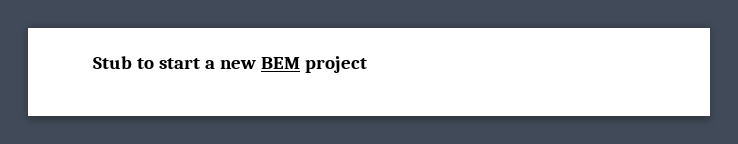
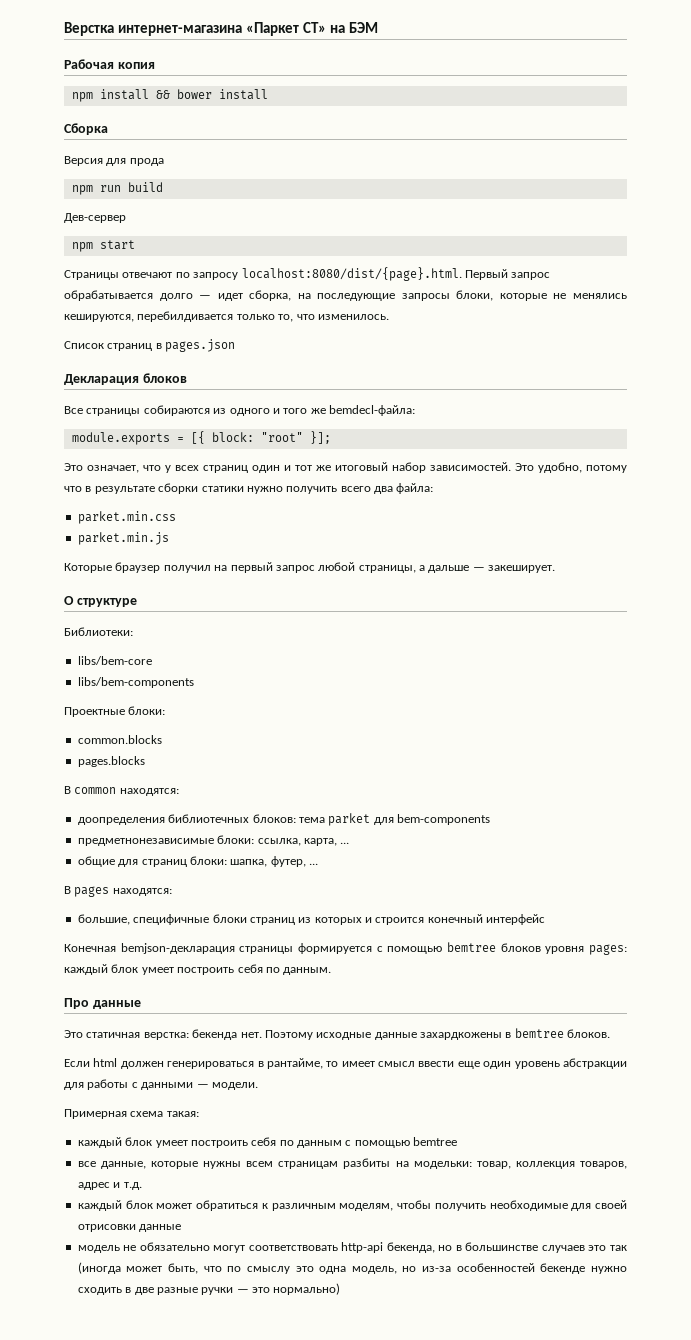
- Stub to start a new BEM project
+ Верстка интернет-магазина «Паркет СТ» на БЭМ
+ Рабочая копия
+ npm install && bower install
+ Сборка
+ Версия для прода
+ npm run build
+ Дев-сервер
+ npm start
+ Страницы отвечают по запросу localhost:8080/dist/{page}.html. Первый запрос обрабатывается долго — идет сборка, на последующие запросы блоки, которые не менялись кешируются, перебилдивается только то, что изменилось.
+ Список страниц в pages.json
+ Декларация блоков
+ Все страницы собираются из одного и того же bemdecl-файла:
+ module.exports = [{ block: "root" }];
+ Это означает, что у всех страниц один и тот же итоговый набор зависимостей. Это удобно, потому что в результате сборки статики нужно получить всего два файла:
+ parket.min.css
+ parket.min.js
+ Которые браузер получил на первый запрос любой страницы, а дальше — закеширует.
+ О структуре
+ Библиотеки:
+ libs/bem-core
+ libs/bem-components
+ Проектные блоки:
+ common.blocks
+ pages.blocks
+ В common находятся:
+ доопределения библиотечных блоков: тема parket для bem-components
+ предметнонезависимые блоки: ссылка, карта, ...
+ общие для страниц блоки: шапка, футер, ...
+ В pages находятся:
+ большие, специфичные блоки страниц из которых и строится конечный интерфейс
+ Конечная bemjson-декларация страницы формируется с помощью bemtree блоков уровня pages: каждый блок умеет построить себя по данным.
+ Про данные
+ Это статичная верстка: бекенда нет. Поэтому исходные данные захардкожены в bemtree блоков.
+ Если html должен генерироваться в рантайме, то имеет смысл ввести еще один уровень абстракции для работы с данными — модели.
+ Примерная схема такая:
+ каждый блок умеет построить себя по данным с помощью bemtree
+ все данные, которые нужны всем страницам разбиты на модельки: товар, коллекция товаров, адрес и т.д.
+ каждый блок может обратиться к различным моделям, чтобы получить необходимые для своей отрисовки данные
+ модель не обязательно могут соответствовать http-api бекенда, но в большинстве случаев это так (иногда может быть, что по смыслу это одна модель, но из-за особенностей бекенде нужно сходить в две разные ручки — это нормально)

